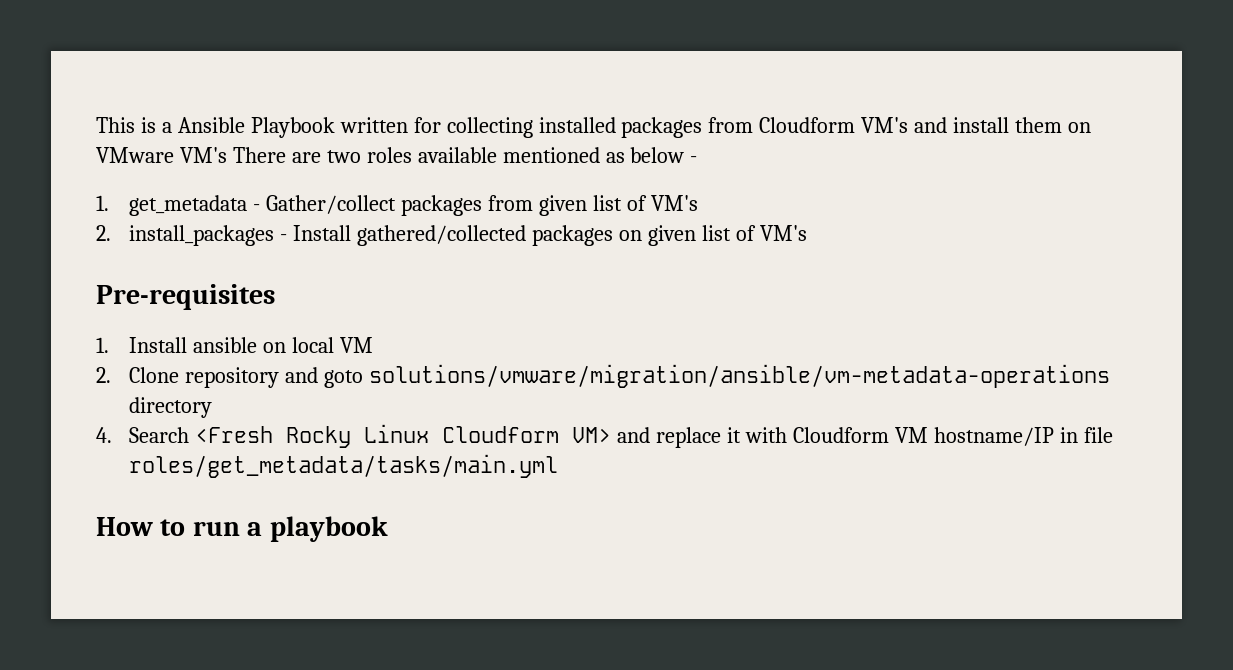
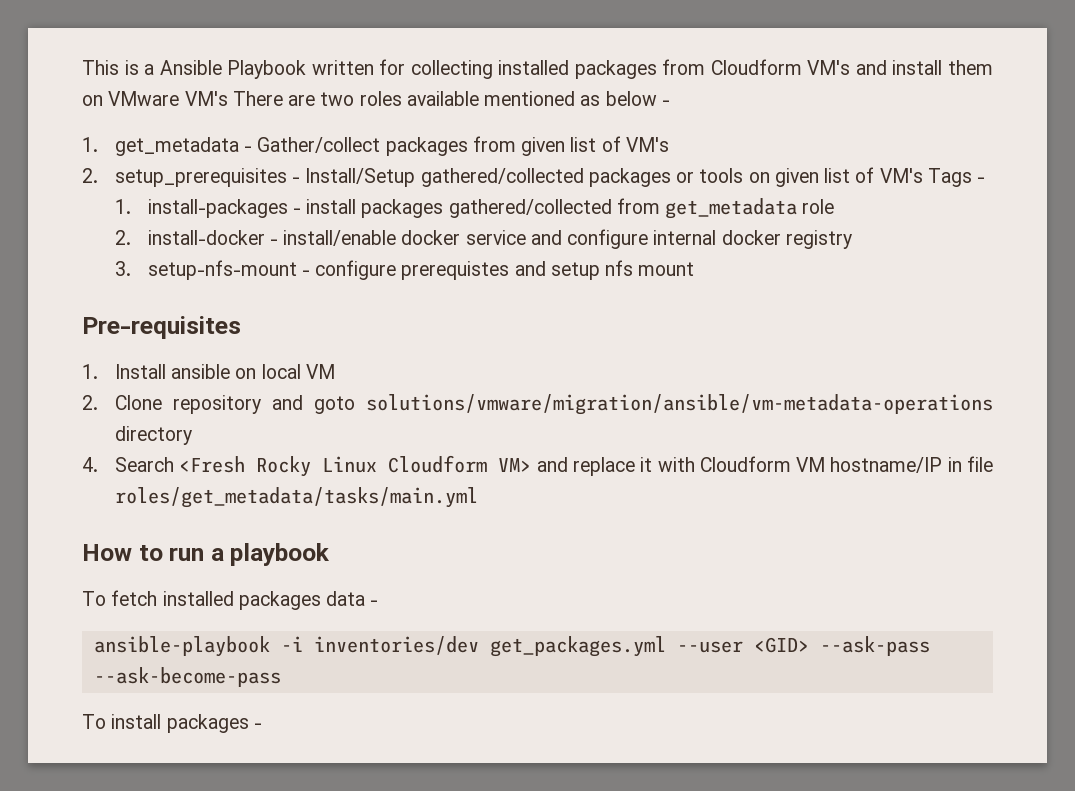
- 2. install_packages - Install gathered/collected packages on given list of VM's
+ 2. setup_prerequisites - Install/Setup gathered/collected packages or tools on given list of VM's Tags -
+ 1. install-packages - install packages gathered/collected from get_metadata role
+ 2. install-docker - install/enable docker service and configure internal docker registry
+ 3. setup-nfs-mount - configure prerequistes and setup nfs mount
+ To fetch installed packages data -
+ ansible-playbook -i inventories/dev get_packages.yml --user <GID> --ask-pass --ask-become-pass
+ To install packages -

